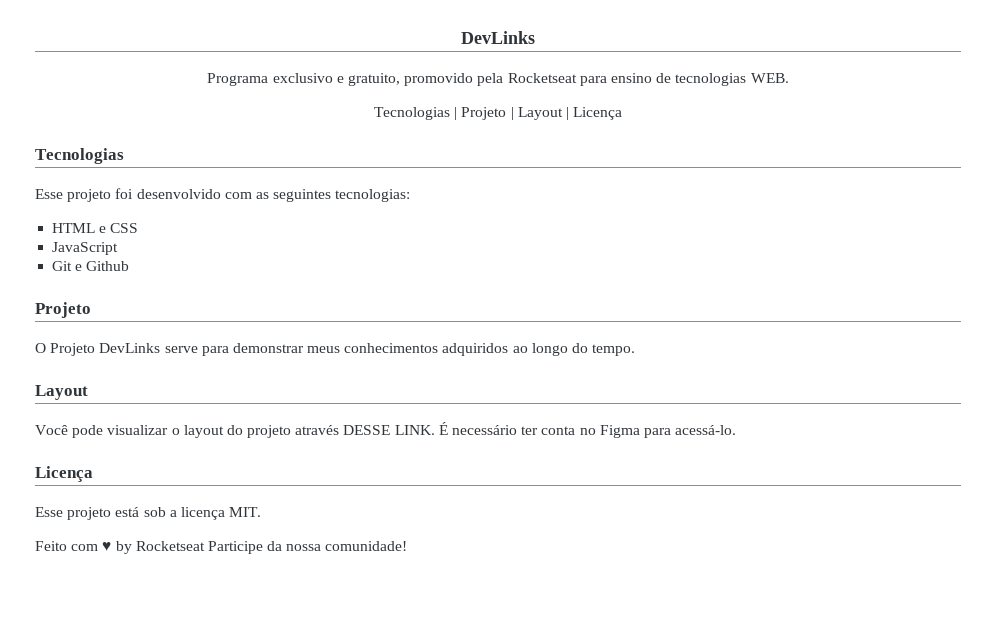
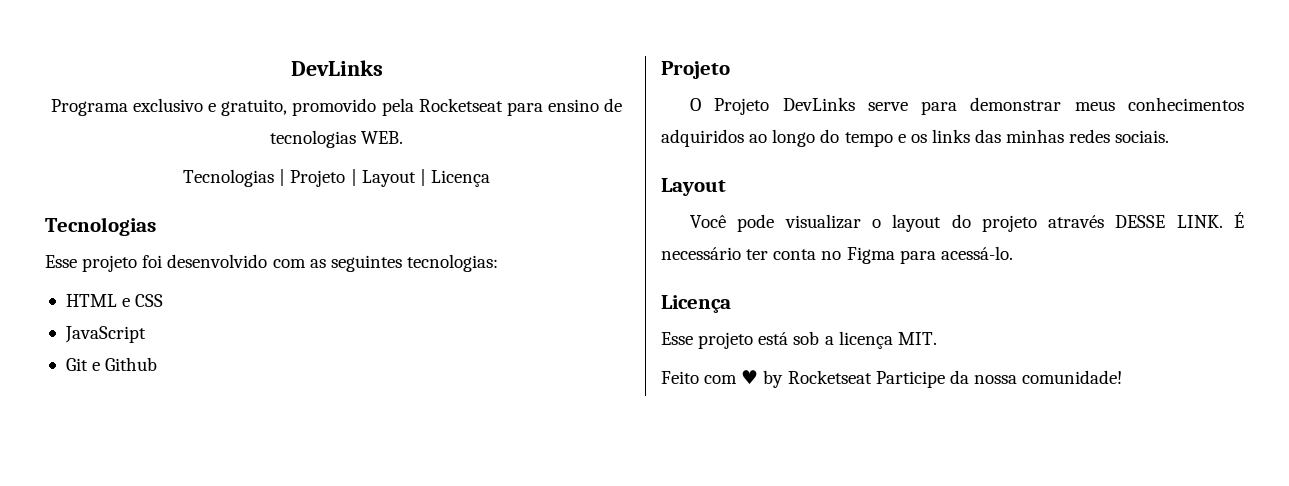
- O Projeto DevLinks serve para demonstrar meus conhecimentos adquiridos ao longo do tempo.
+ O Projeto DevLinks serve para demonstrar meus conhecimentos adquiridos ao longo do tempo e os links das minhas redes sociais.

